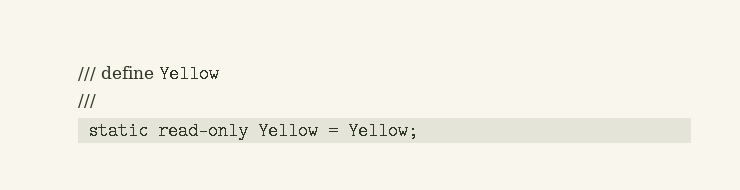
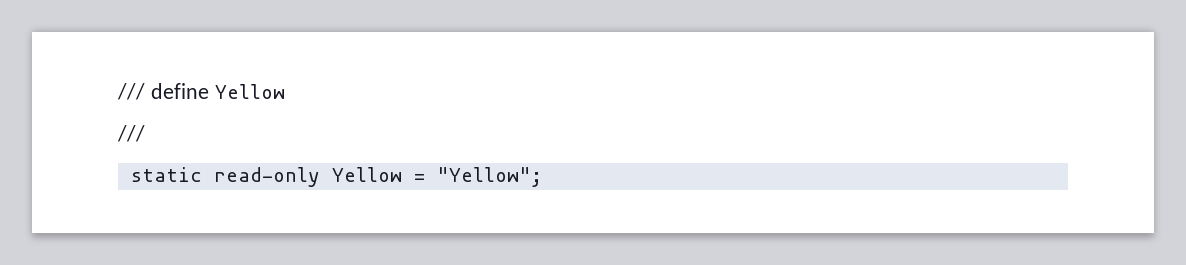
- static read-only Yellow = Yellow;
+ static read-only Yellow = "Yellow";

